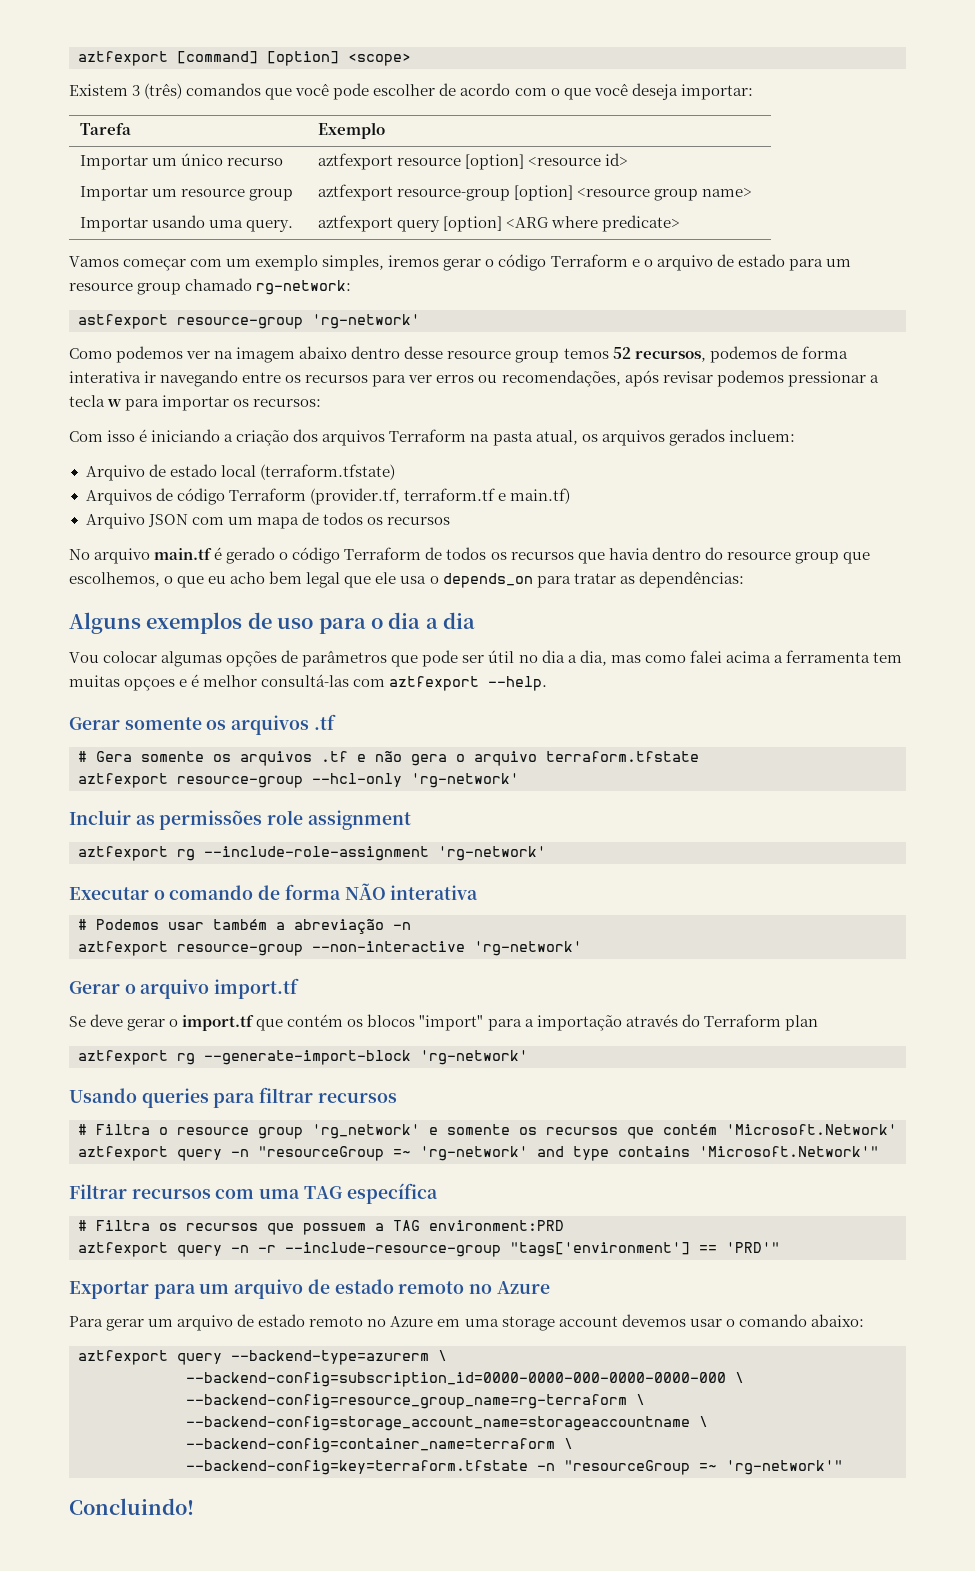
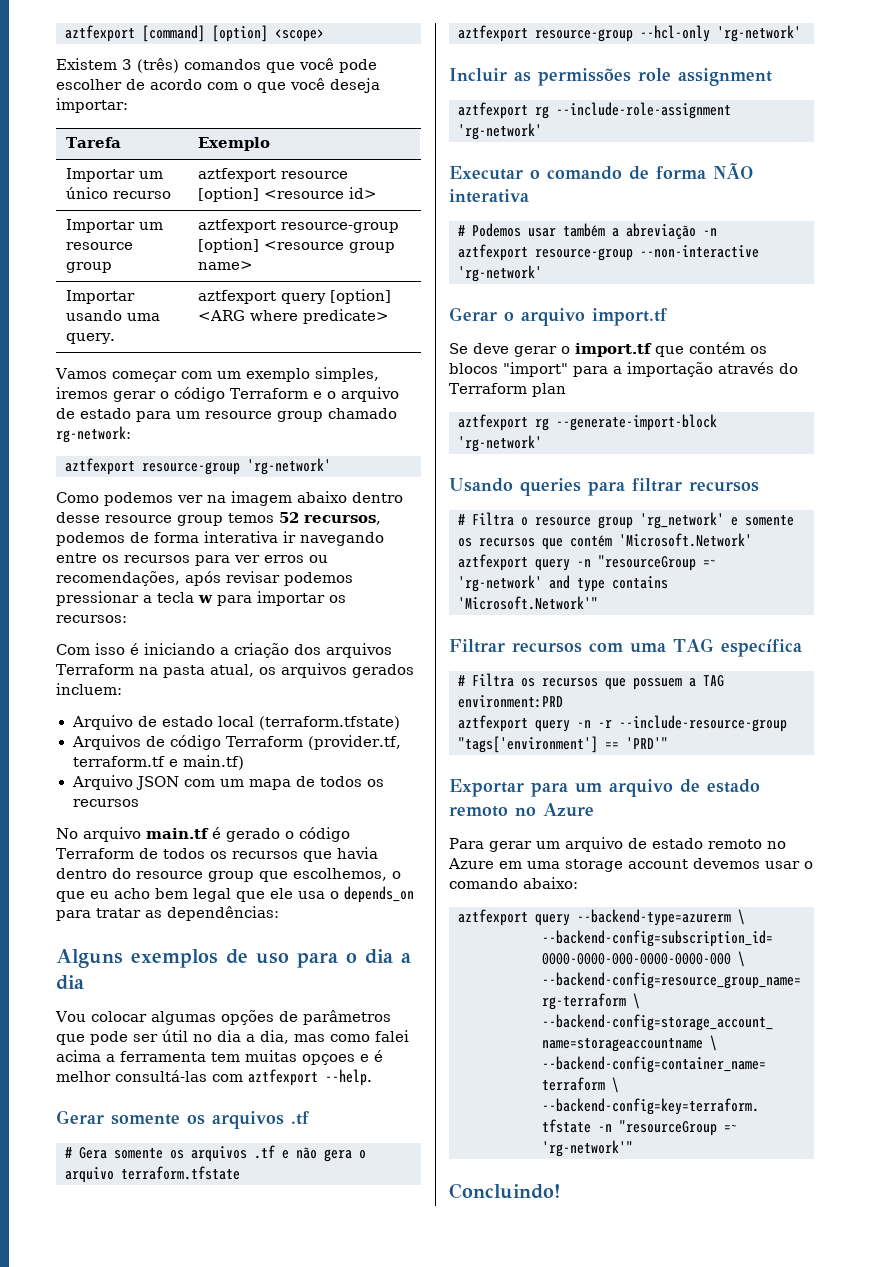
- astfexport resource-group 'rg-network'
+ aztfexport resource-group 'rg-network'

